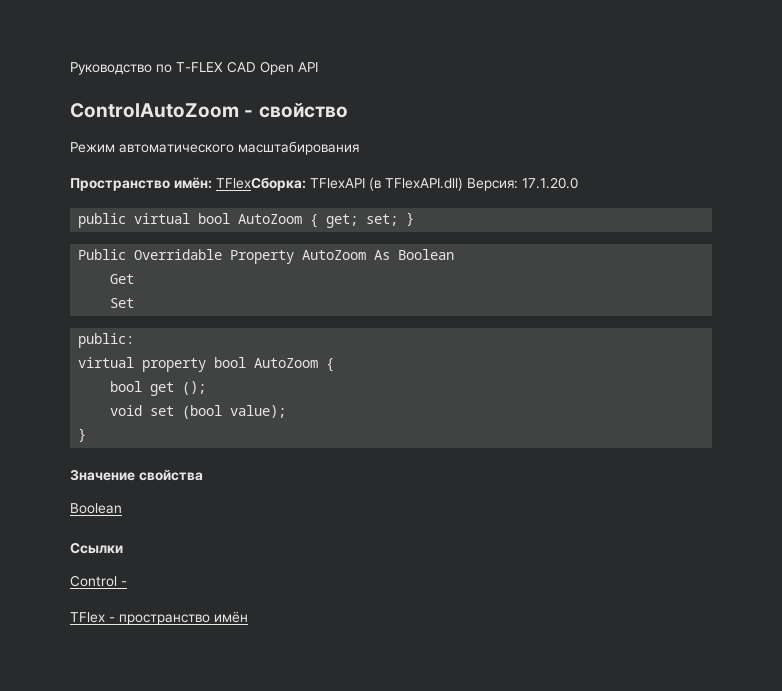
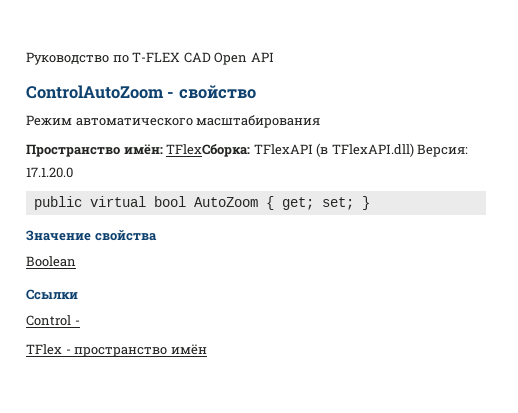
- Public Overridable Property AutoZoom As Boolean
- Get
- Set
- public:
- virtual property bool AutoZoom {
- bool get ();
- void set (bool value);
- }

